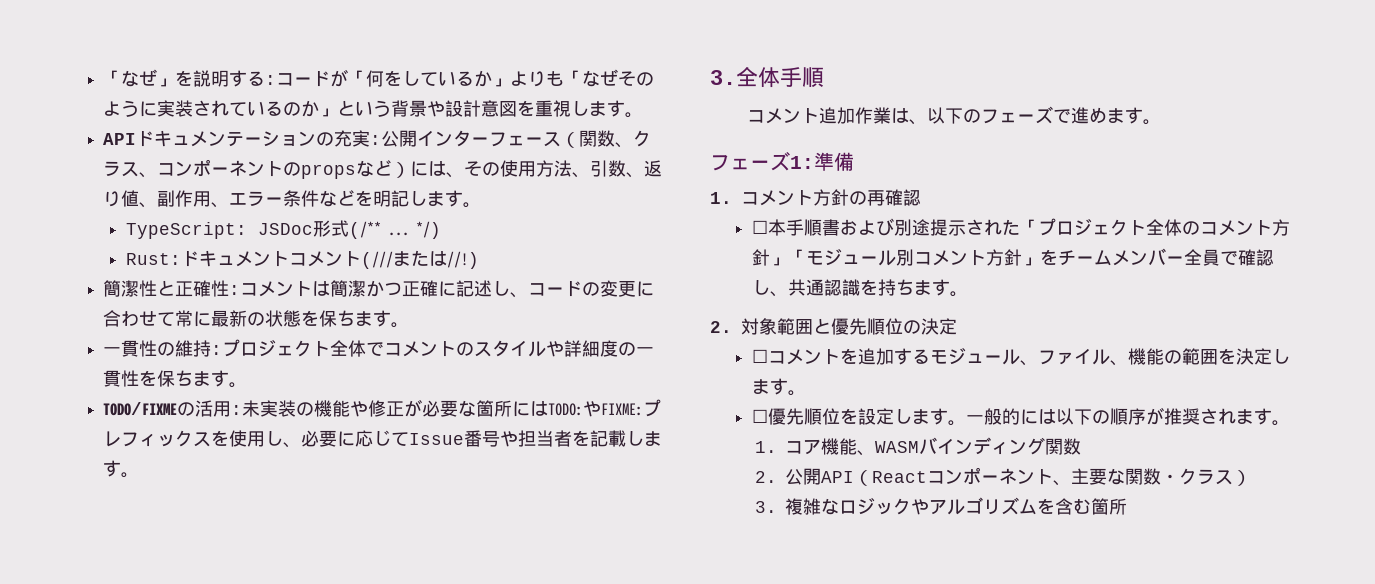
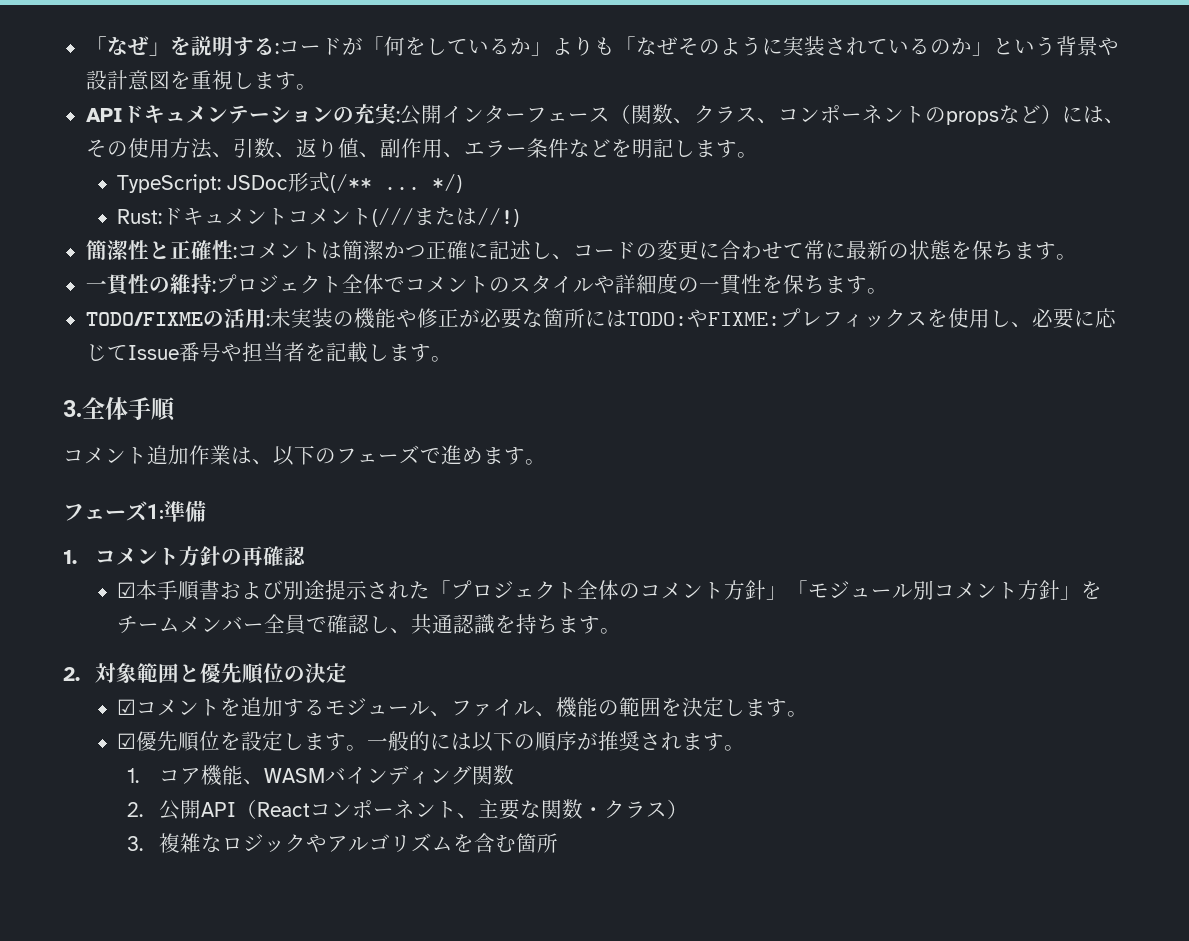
- ☐本手順書および別途提示された「プロジェクト全体のコメント方針」「モジュール別コメント方針」をチームメンバー全員で確認し、共通認識を持ちます。
+ ☑本手順書および別途提示された「プロジェクト全体のコメント方針」「モジュール別コメント方針」をチームメンバー全員で確認し、共通認識を持ちます。
- ☐コメントを追加するモジュール、ファイル、機能の範囲を決定します。
+ ☑コメントを追加するモジュール、ファイル、機能の範囲を決定します。
- ☐優先順位を設定します。
+ ☑優先順位を設定します。

